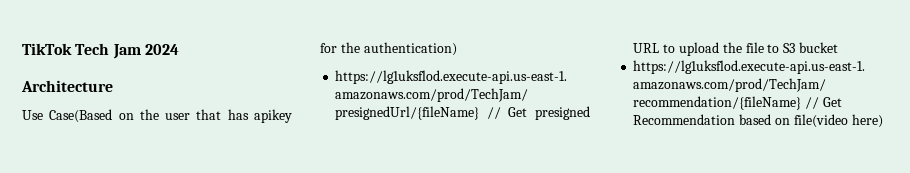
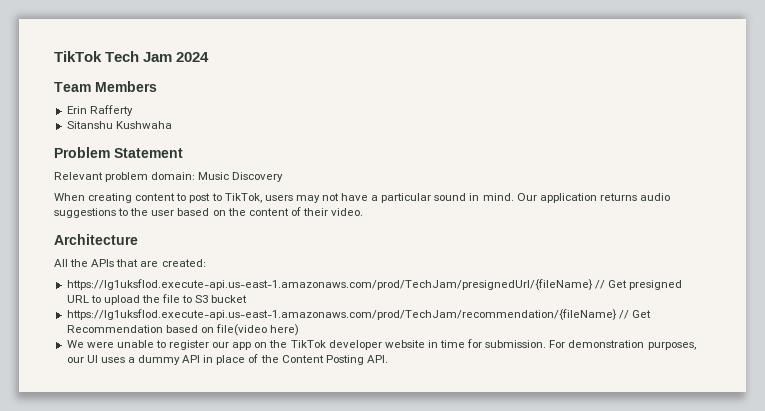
+ Team Members
+ Erin Rafferty
+ Sitanshu Kushwaha
+ Problem Statement
+ Relevant problem domain: Music Discovery
+ When creating content to post to TikTok, users may not have a particular sound in mind. Our application returns audio suggestions to the user based on the content of their video.
  Architecture
- Use Case(Based on the user that has apikey for the authentication)
+ All the APIs that are created:
+ We were unable to register our app on the TikTok developer website in time for submission. For demonstration purposes, our UI uses a dummy API in place of the Content Posting API.

